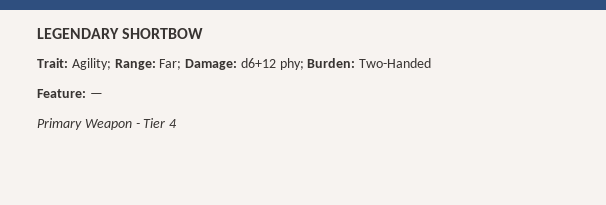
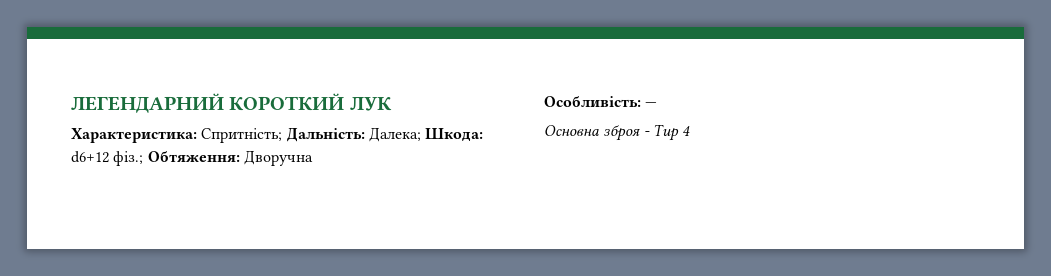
- LEGENDARY SHORTBOW
- Trait: Agility; Range: Far; Damage: d6+12 phy; Burden: Two-Handed
- Feature: —
- Primary Weapon - Tier 4
+ ЛЕГЕНДАРНИЙ КОРОТКИЙ ЛУК
+ Характеристика: Спритність; Дальність: Далека; Шкода: d6+12 фіз.; Обтяження: Дворучна
+ Особливість: —
+ Основна зброя - Тир 4

